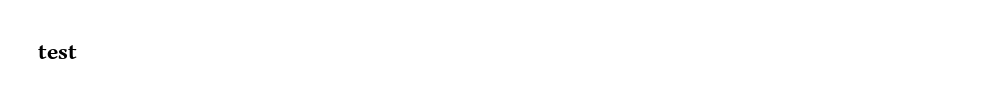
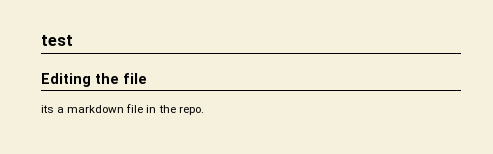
+ Editing the file
+ its a markdown file in the repo.

